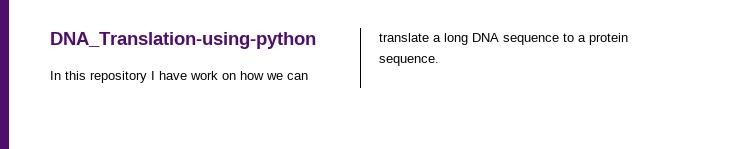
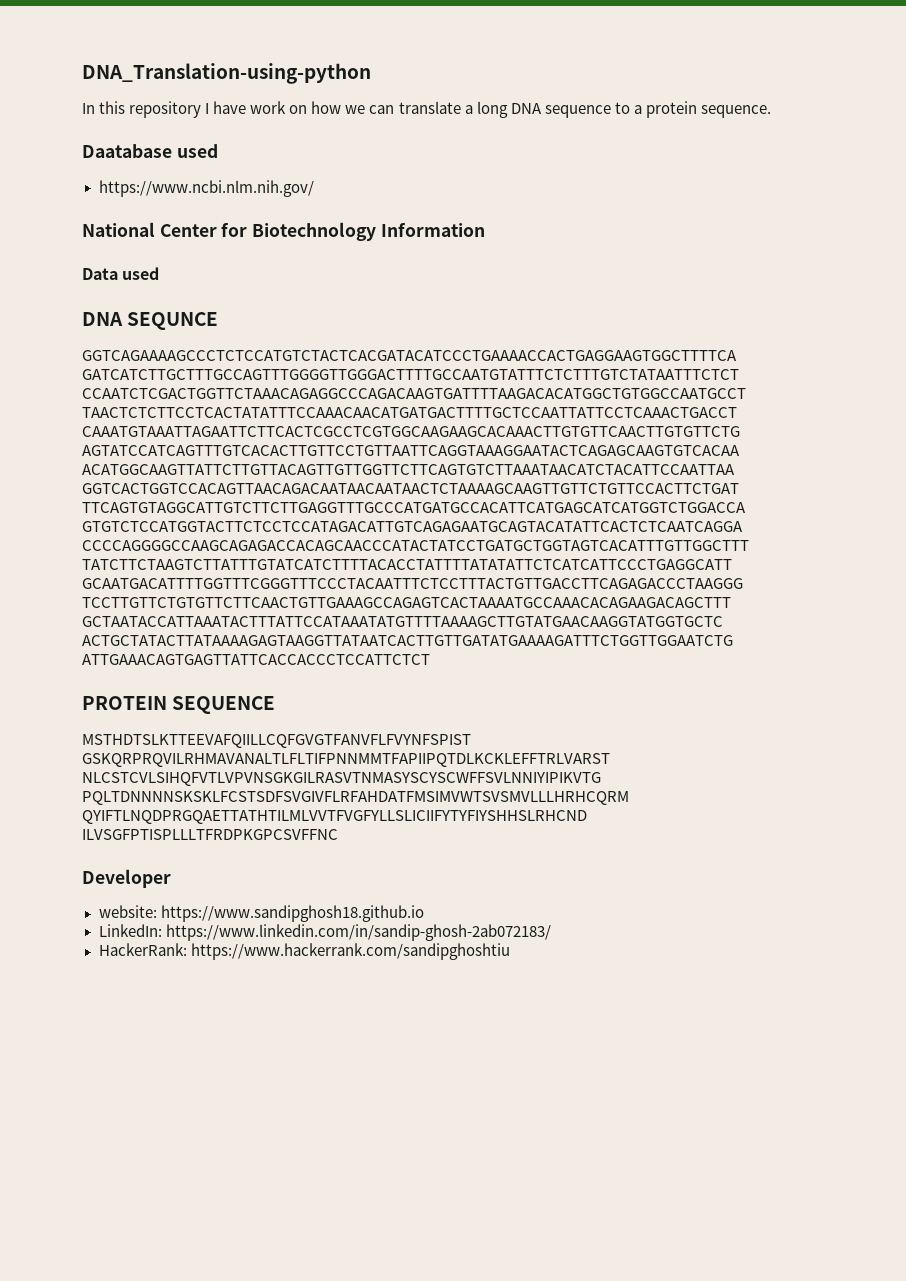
+ Daatabase used
+ https://www.ncbi.nlm.nih.gov/
+ National Center for Biotechnology Information
+ Data used
+ DNA SEQUNCE
+ GGTCAGAAAAGCCCTCTCCATGTCTACTCACGATACATCCCTGAAAACCACTGAGGAAGTGGCTTTTCA GATCATCTTGCTTTGCCAGTTTGGGGTTGGGACTTTTGCCAATGTATTTCTCTTTGTCTATAATTTCTCT CCAATCTCGACTGGTTCTAAACAGAGGCCCAGACAAGTGATTTTAAGACACATGGCTGTGGCCAATGCCT TAACTCTCTTCCTCACTATATTTCCAAACAACATGATGACTTTTGCTCCAATTATTCCTCAAACTGACCT CAAATGTAAATTAGAATTCTTCACTCGCCTCGTGGCAAGAAGCACAAACTTGTGTTCAACTTGTGTTCTG AGTATCCATCAGTTTGTCACACTTGTTCCTGTTAATTCAGGTAAAGGAATACTCAGAGCAAGTGTCACAA ACATGGCAAGTTATTCTTGTTACAGTTGTTGGTTCTTCAGTGTCTTAAATAACATCTACATTCCAATTAA GGTCACTGGTCCACAGTTAACAGACAATAACAATAACTCTAAAAGCAAGTTGTTCTGTTCCACTTCTGAT TTCAGTGTAGGCATTGTCTTCTTGAGGTTTGCCCATGATGCCACATTCATGAGCATCATGGTCTGGACCA GTGTCTCCATGGTACTTCTCCTCCATAGACATTGTCAGAGAATGCAGTACATATTCACTCTCAATCAGGA CCCCAGGGGCCAAGCAGAGACCACAGCAACCCATACTATCCTGATGCTGGTAGTCACATTTGTTGGCTTT TATCTTCTAAGTCTTATTTGTATCATCTTTTACACCTATTTTATATATTCTCATCATTCCCTGAGGCATT GCAATGACATTTTGGTTTCGGGTTTCCCTACAATTTCTCCTTTACTGTTGACCTTCAGAGACCCTAAGGG TCCTTGTTCTGTGTTCTTCAACTGTTGAAAGCCAGAGTCACTAAAATGCCAAACACAGAAGACAGCTTT GCTAATACCATTAAATACTTTATTCCATAAATATGTTTTAAAAGCTTGTATGAACAAGGTATGGTGCTC ACTGCTATACTTATAAAAGAGTAAGGTTATAATCACTTGTTGATATGAAAAGATTTCTGGTTGGAATCTG ATTGAAACAGTGAGTTATTCACCACCCTCCATTCTCT
+ PROTEIN SEQUENCE
+ MSTHDTSLKTTEEVAFQIILLCQFGVGTFANVFLFVYNFSPIST GSKQRPRQVILRHMAVANALTLFLTIFPNNMMTFAPIIPQTDLKCKLEFFTRLVARST NLCSTCVLSIHQFVTLVPVNSGKGILRASVTNMASYSCYSCWFFSVLNNIYIPIKVTG PQLTDNNNNSKSKLFCSTSDFSVGIVFLRFAHDATFMSIMVWTSVSMVLLLHRHCQRM QYIFTLNQDPRGQAETTATHTILMLVVTFVGFYLLSLICIIFYTYFIYSHHSLRHCND ILVSGFPTISPLLLTFRDPKGPCSVFFNC
+ Developer
+ website: https://www.sandipghosh18.github.io
+ LinkedIn: https://www.linkedin.com/in/sandip-ghosh-2ab072183/
+ HackerRank: https://www.hackerrank.com/sandipghoshtiu

